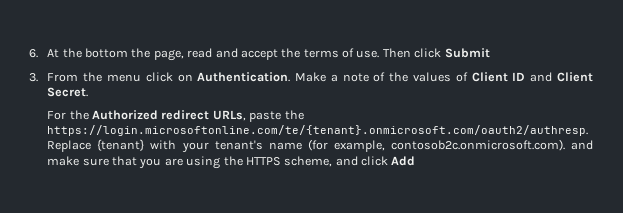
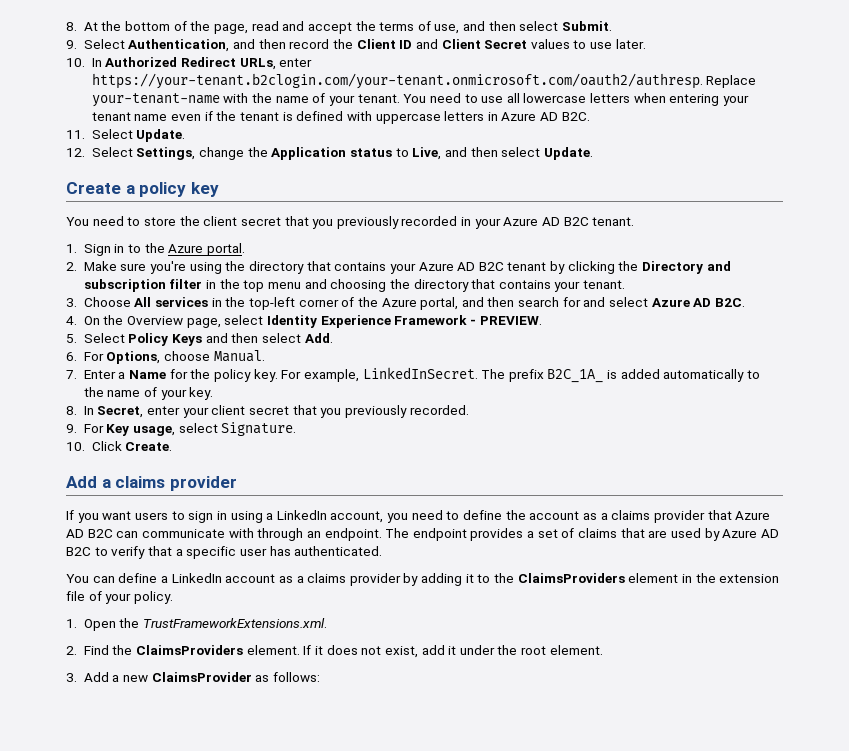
- 6. At the bottom the page, read and accept the terms of use. Then click Submit
- 3. From the menu click on Authentication. Make a note of the values of Client ID and Client Secret.
- For the Authorized redirect URLs, paste the https://login.microsoftonline.com/te/{tenant}.onmicrosoft.com/oauth2/authresp. Replace {tenant} with your tenant's name (for example, contosob2c.onmicrosoft.com). and make sure that you are using the HTTPS scheme, and click Add
+ 8. At the bottom of the page, read and accept the terms of use, and then select Submit.
+ 9. Select Authentication, and then record the Client ID and Client Secret values to use later.
+ 10. In Authorized Redirect URLs, enter https://your-tenant.b2clogin.com/your-tenant.onmicrosoft.com/oauth2/authresp. Replace your-tenant-name with the name of your tenant. You need to use all lowercase letters when entering your tenant name even if the tenant is defined with uppercase letters in Azure AD B2C.
+ 11. Select Update.
+ 12. Select Settings, change the Application status to Live, and then select Update.
+ Create a policy key
+ You need to store the client secret that you previously recorded in your Azure AD B2C tenant.
+ 1. Sign in to the Azure portal.
+ 2. Make sure you're using the directory that contains your Azure AD B2C tenant by clicking the Directory and subscription filter in the top menu and choosing the directory that contains your tenant.
+ 3. Choose All services in the top-left corner of the Azure portal, and then search for and select Azure AD B2C.
+ 4. On the Overview page, select Identity Experience Framework - PREVIEW.
+ 5. Select Policy Keys and then select Add.
+ 6. For Options, choose Manual.
+ 7. Enter a Name for the policy key. For example, LinkedInSecret. The prefix B2C_1A_ is added automatically to the name of your key.
+ 8. In Secret, enter your client secret that you previously recorded.
+ 9. For Key usage, select Signature.
+ 10. Click Create.
+ Add a claims provider
+ If you want users to sign in using a LinkedIn account, you need to define the account as a claims provider that Azure AD B2C can communicate with through an endpoint. The endpoint provides a set of claims that are used by Azure AD B2C to verify that a specific user has authenticated.
+ You can define a LinkedIn account as a claims provider by adding it to the ClaimsProviders element in the extension file of your policy.
+ 1. Open the TrustFrameworkExtensions.xml.
+ 2. Find the ClaimsProviders element. If it does not exist, add it under the root element.
+ 3. Add a new ClaimsProvider as follows:

